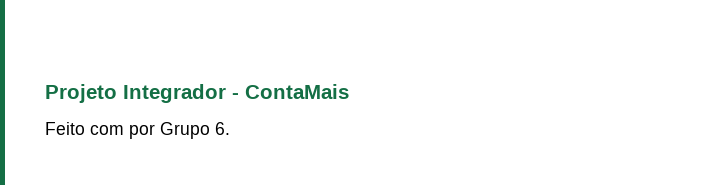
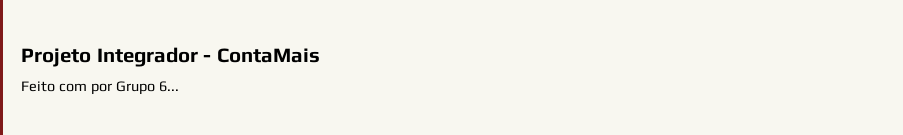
- Feito com por Grupo 6.
+ Feito com por Grupo 6...

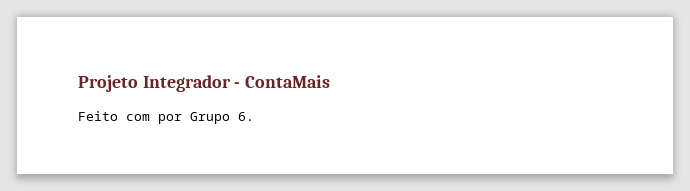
- Feito com por Grupo 6...
+ Feito com por Grupo 6.

